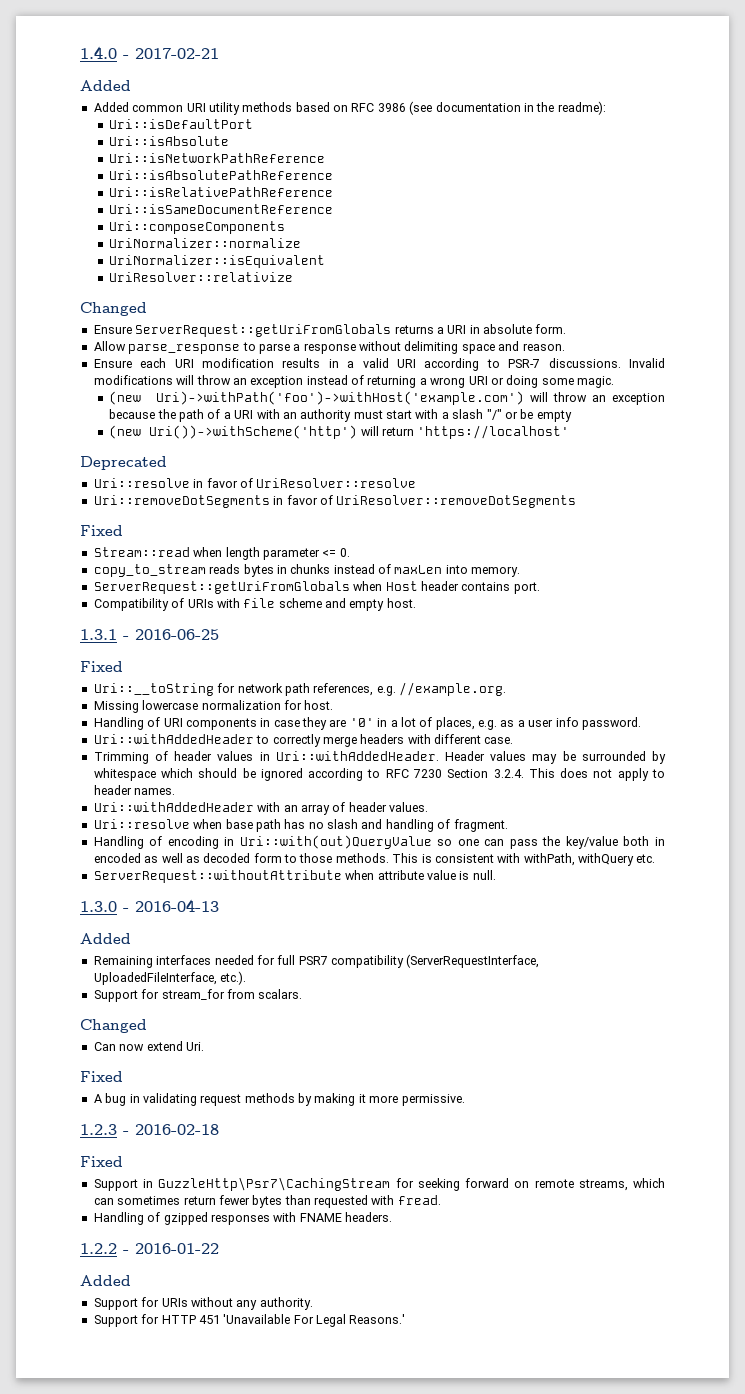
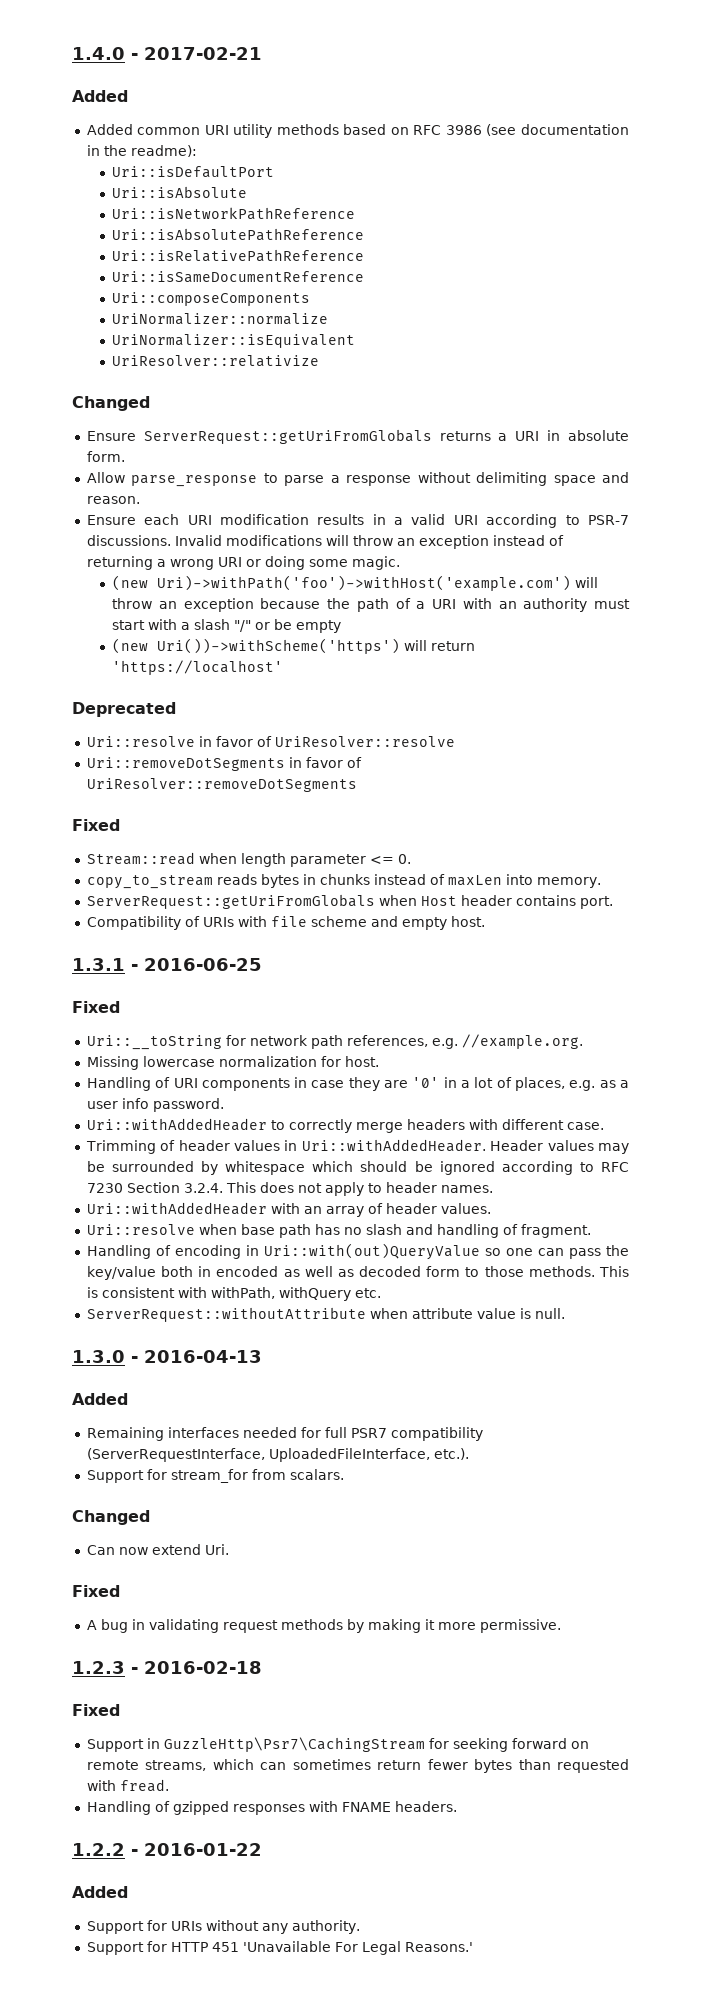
- (new Uri())->withScheme('http') will return 'https://localhost'
+ (new Uri())->withScheme('https') will return 'https://localhost'

